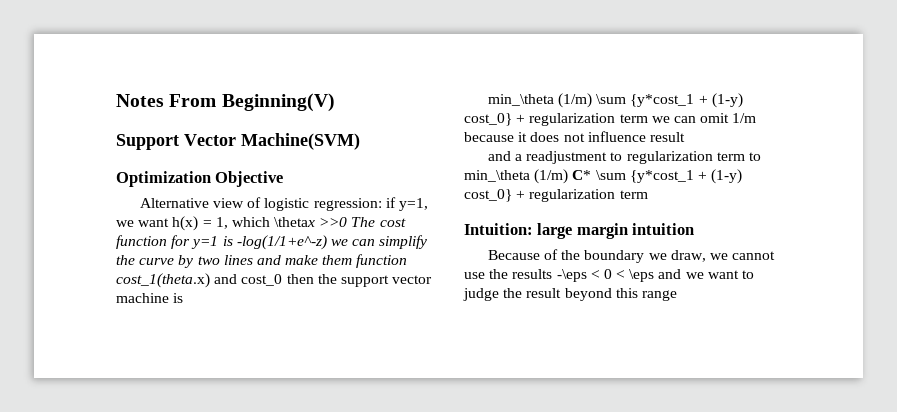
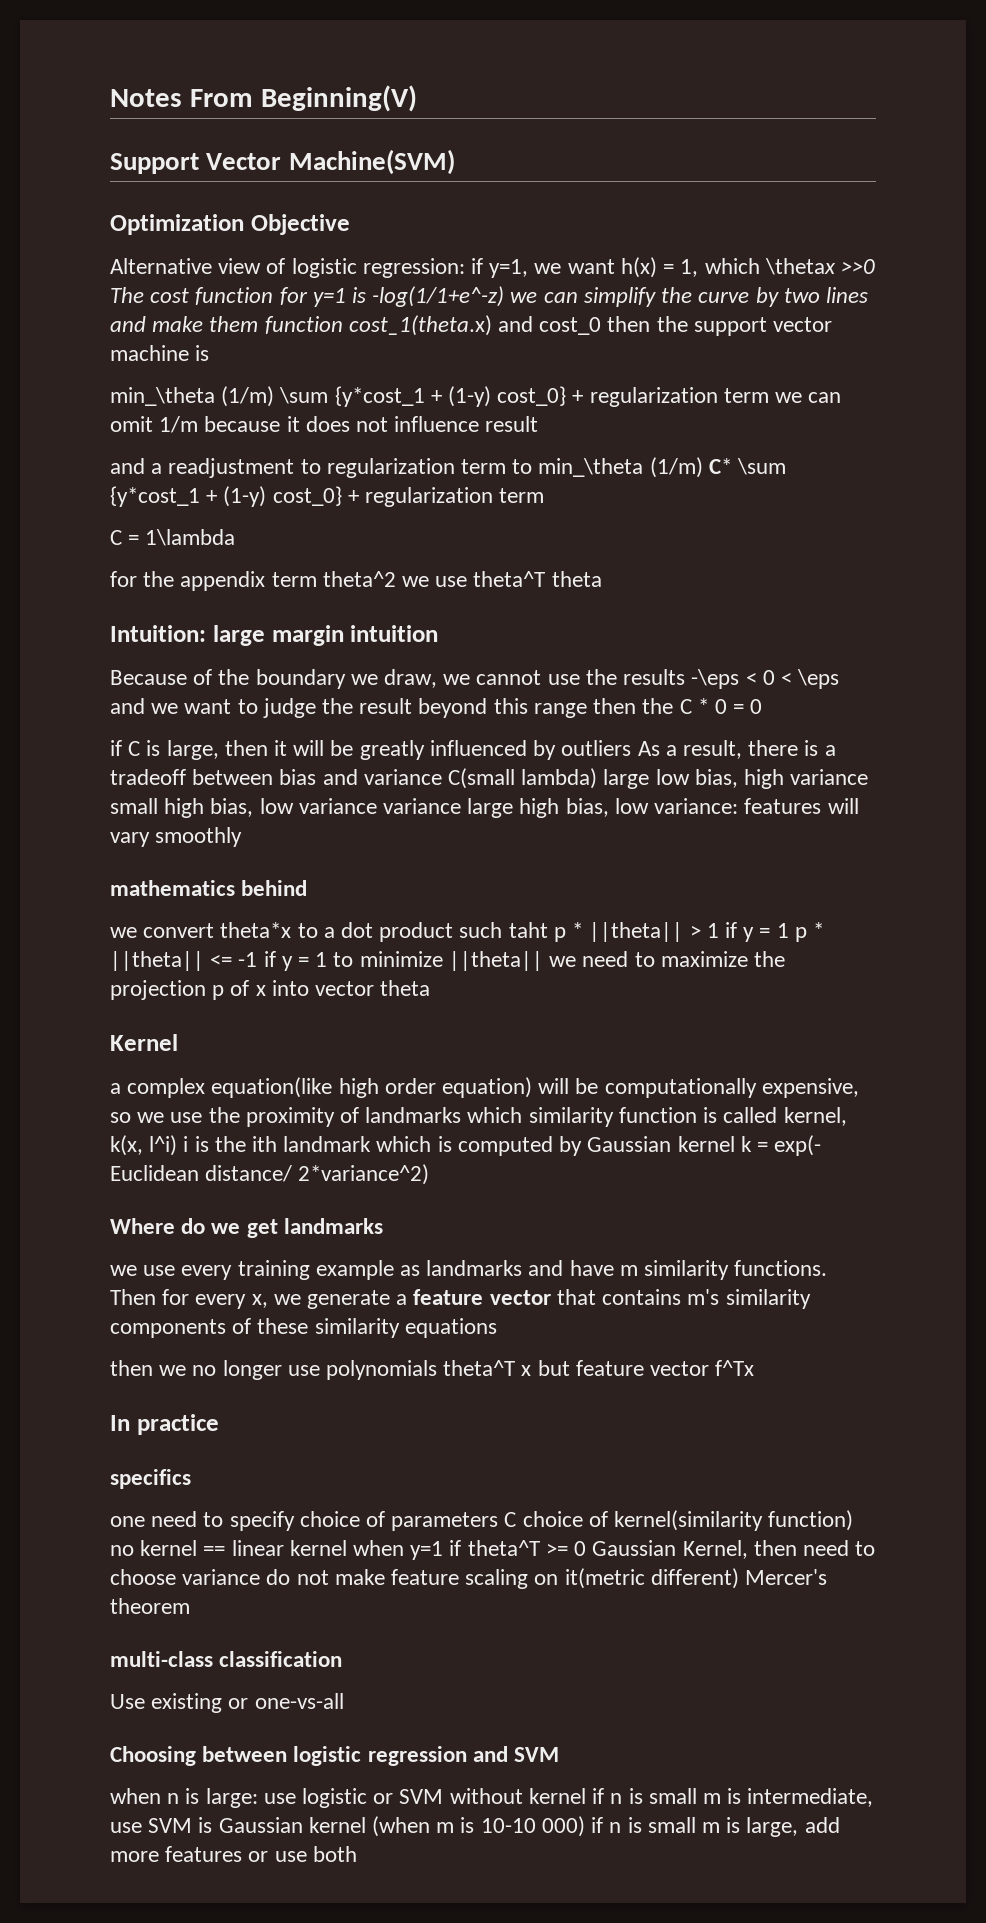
+ C = 1\lambda
+ for the appendix term theta^2 we use theta^T theta
- Because of the boundary we draw, we cannot use the results -\eps < 0 < \eps and we want to judge the result beyond this range
+ Because of the boundary we draw, we cannot use the results -\eps < 0 < \eps and we want to judge the result beyond this range then the C * 0 = 0
+ if C is large, then it will be greatly influenced by outliers As a result, there is a tradeoff between bias and variance C(small lambda) large low bias, high variance small high bias, low variance variance large high bias, low variance: features will vary smoothly
+ mathematics behind
+ we convert theta*x to a dot product such taht p * ||theta|| > 1 if y = 1 p * ||theta|| <= -1 if y = 1 to minimize ||theta|| we need to maximize the projection p of x into vector theta
+ Kernel
+ a complex equation(like high order equation) will be computationally expensive, so we use the proximity of landmarks which similarity function is called kernel, k(x, l^i) i is the ith landmark which is computed by Gaussian kernel k = exp(- Euclidean distance/ 2*variance^2)
+ Where do we get landmarks
+ we use every training example as landmarks and have m similarity functions. Then for every x, we generate a feature vector that contains m's similarity components of these similarity equations
+ then we no longer use polynomials theta^T x but feature vector f^Tx
+ In practice
+ specifics
+ one need to specify choice of parameters C choice of kernel(similarity function) no kernel == linear kernel when y=1 if theta^T >= 0 Gaussian Kernel, then need to choose variance do not make feature scaling on it(metric different) Mercer's theorem
+ multi-class classification
+ Use existing or one-vs-all
+ Choosing between logistic regression and SVM
+ when n is large: use logistic or SVM without kernel if n is small m is intermediate, use SVM is Gaussian kernel (when m is 10-10 000) if n is small m is large, add more features or use both

